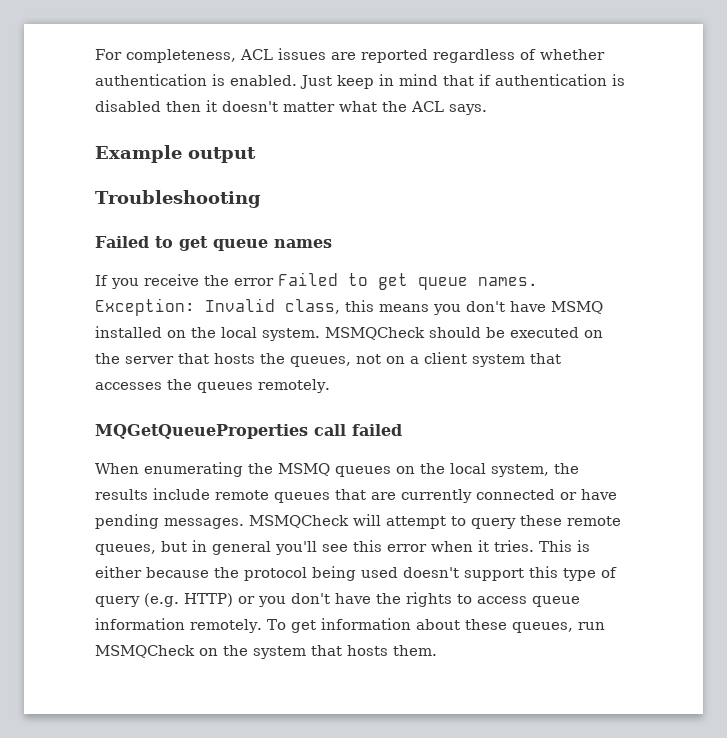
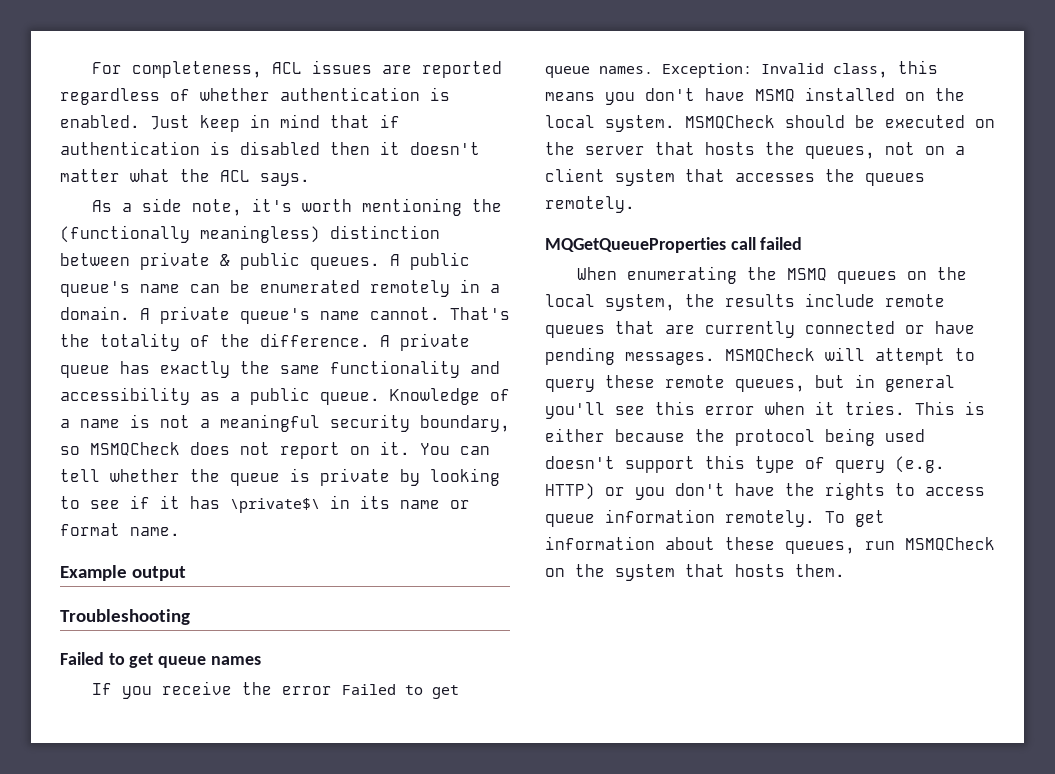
+ As a side note, it's worth mentioning the (functionally meaningless) distinction between private & public queues. A public queue's name can be enumerated remotely in a domain. A private queue's name cannot. That's the totality of the difference. A private queue has exactly the same functionality and accessibility as a public queue. Knowledge of a name is not a meaningful security boundary, so MSMQCheck does not report on it. You can tell whether the queue is private by looking to see if it has \private$\ in its name or format name.

